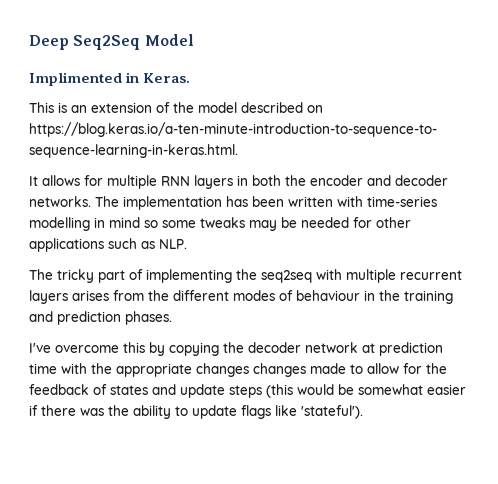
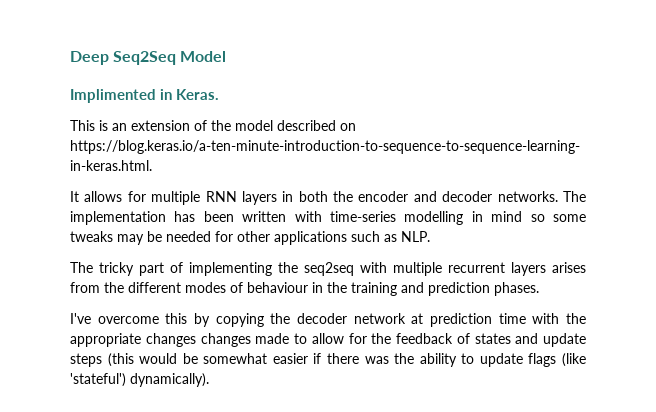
- I've overcome this by copying the decoder network at prediction time with the appropriate changes changes made to allow for the feedback of states and update steps (this would be somewhat easier if there was the ability to update flags like 'stateful').
+ I've overcome this by copying the decoder network at prediction time with the appropriate changes changes made to allow for the feedback of states and update steps (this would be somewhat easier if there was the ability to update flags (like 'stateful') dynamically).

